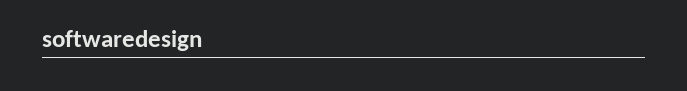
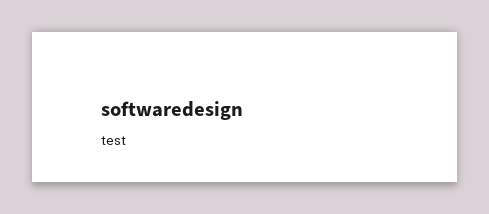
+ test

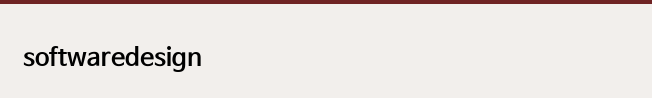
- test

